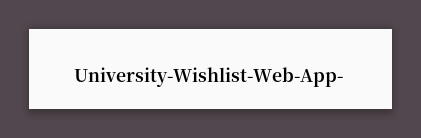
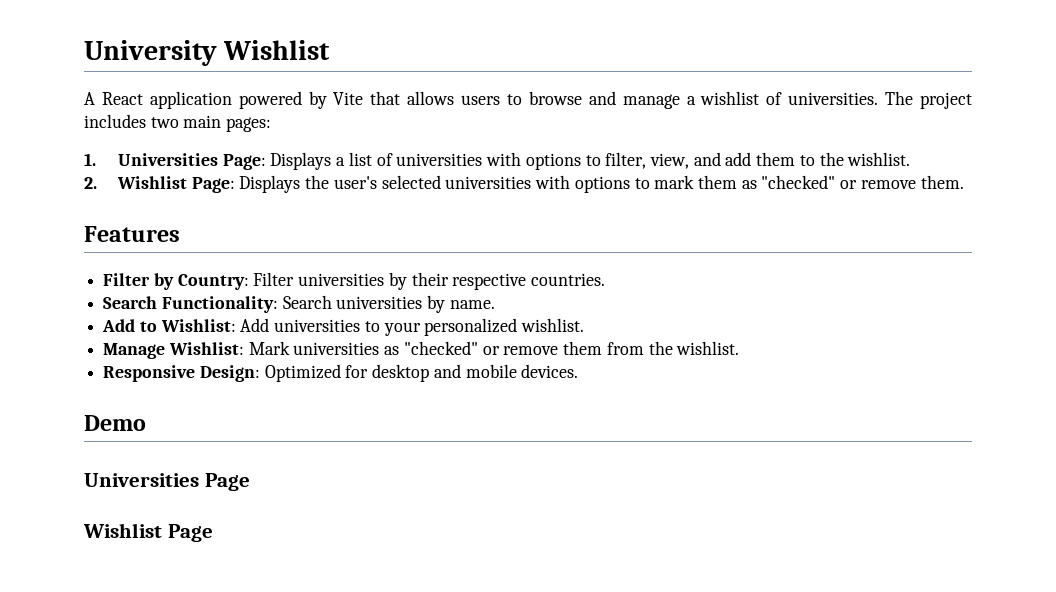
- University-Wishlist-Web-App-
+ University Wishlist
+ A React application powered by Vite that allows users to browse and manage a wishlist of universities. The project includes two main pages:
+ 1. Universities Page: Displays a list of universities with options to filter, view, and add them to the wishlist.
+ 2. Wishlist Page: Displays the user's selected universities with options to mark them as "checked" or remove them.
+ Features
+ Filter by Country: Filter universities by their respective countries.
+ Search Functionality: Search universities by name.
+ Add to Wishlist: Add universities to your personalized wishlist.
+ Manage Wishlist: Mark universities as "checked" or remove them from the wishlist.
+ Responsive Design: Optimized for desktop and mobile devices.
+ Demo
+ Universities Page
+ Wishlist Page

